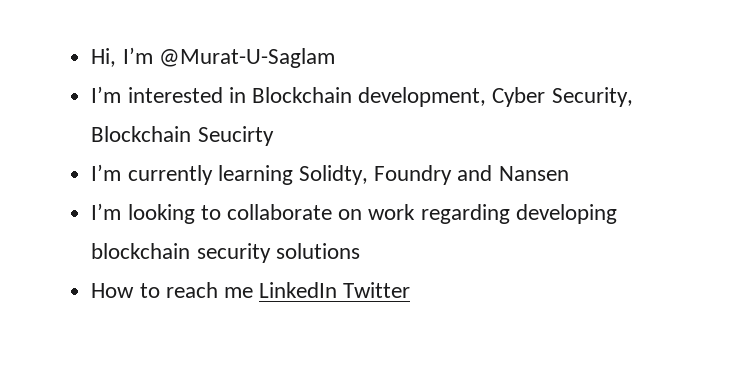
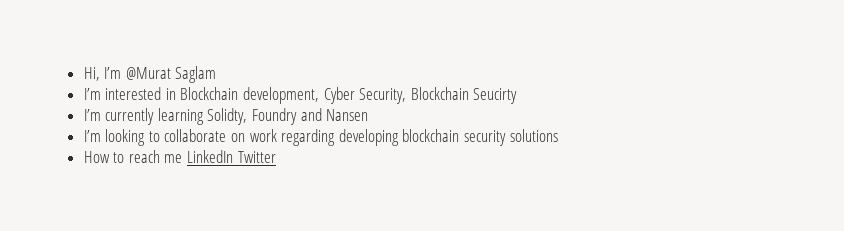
- Hi, I’m @Murat-U-Saglam
+ Hi, I’m @Murat Saglam

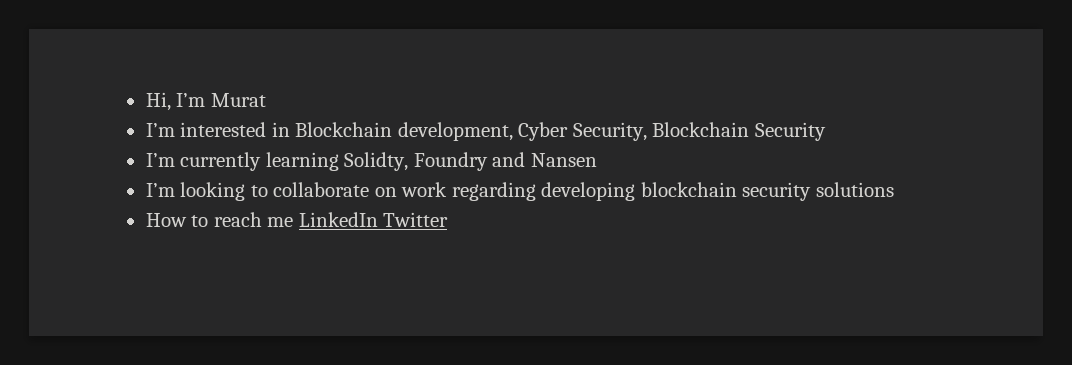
- Hi, I’m @Murat Saglam
+ Hi, I’m Murat
- I’m interested in Blockchain development, Cyber Security, Blockchain Seucirty
+ I’m interested in Blockchain development, Cyber Security, Blockchain Security

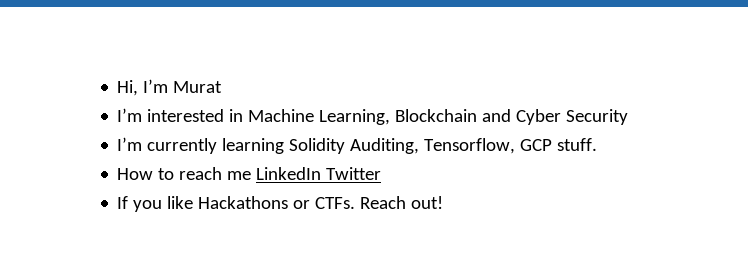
- I’m interested in Blockchain development, Cyber Security, Blockchain Security
+ I’m interested in Machine Learning, Blockchain and Cyber Security
- I’m currently learning Solidty, Foundry and Nansen
- I’m looking to collaborate on work regarding developing blockchain security solutions
+ I’m currently learning Solidity Auditing, Tensorflow, GCP stuff.
+ If you like Hackathons or CTFs. Reach out!

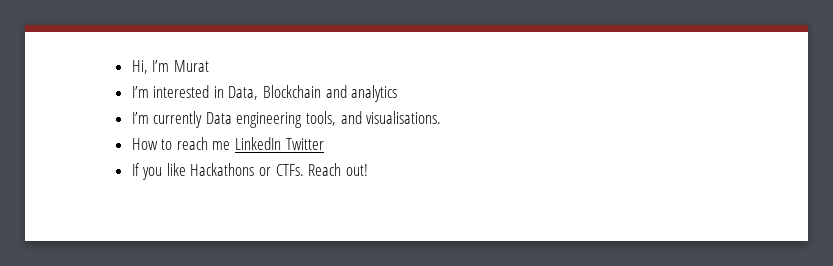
- I’m interested in Machine Learning, Blockchain and Cyber Security
- I’m currently learning Solidity Auditing, Tensorflow, GCP stuff.
+ I’m interested in Data, Blockchain and analytics
+ I’m currently Data engineering tools, and visualisations.

